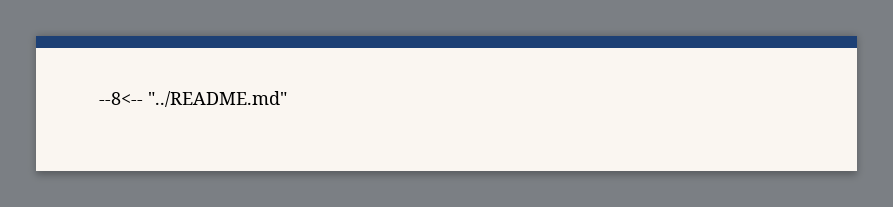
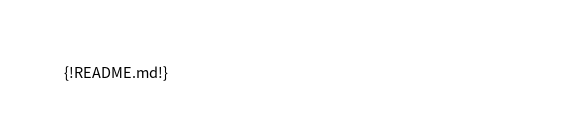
- --8<-- "../README.md"
+ {!README.md!}

